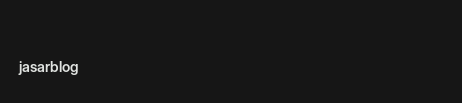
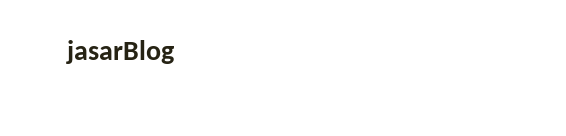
- jasarblog
+ jasarBlog

